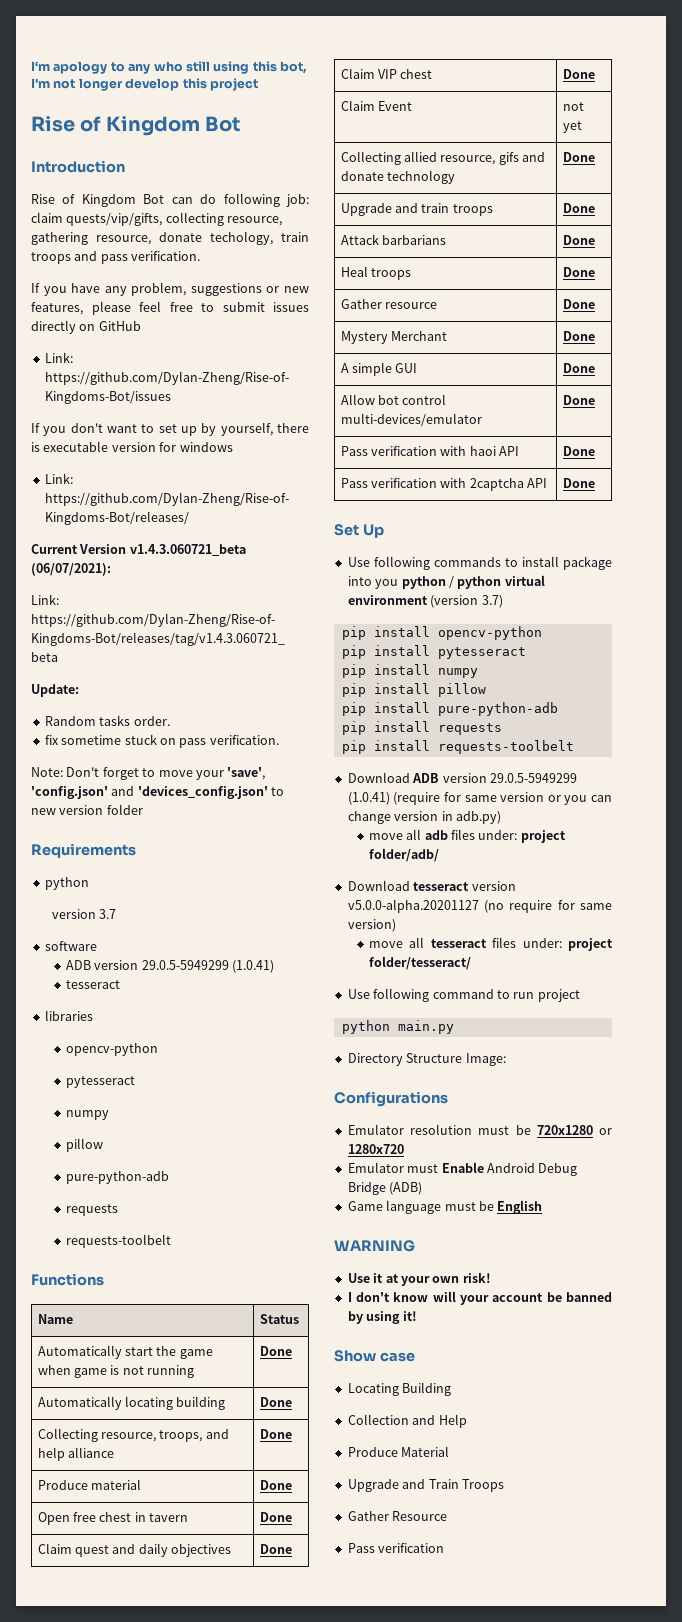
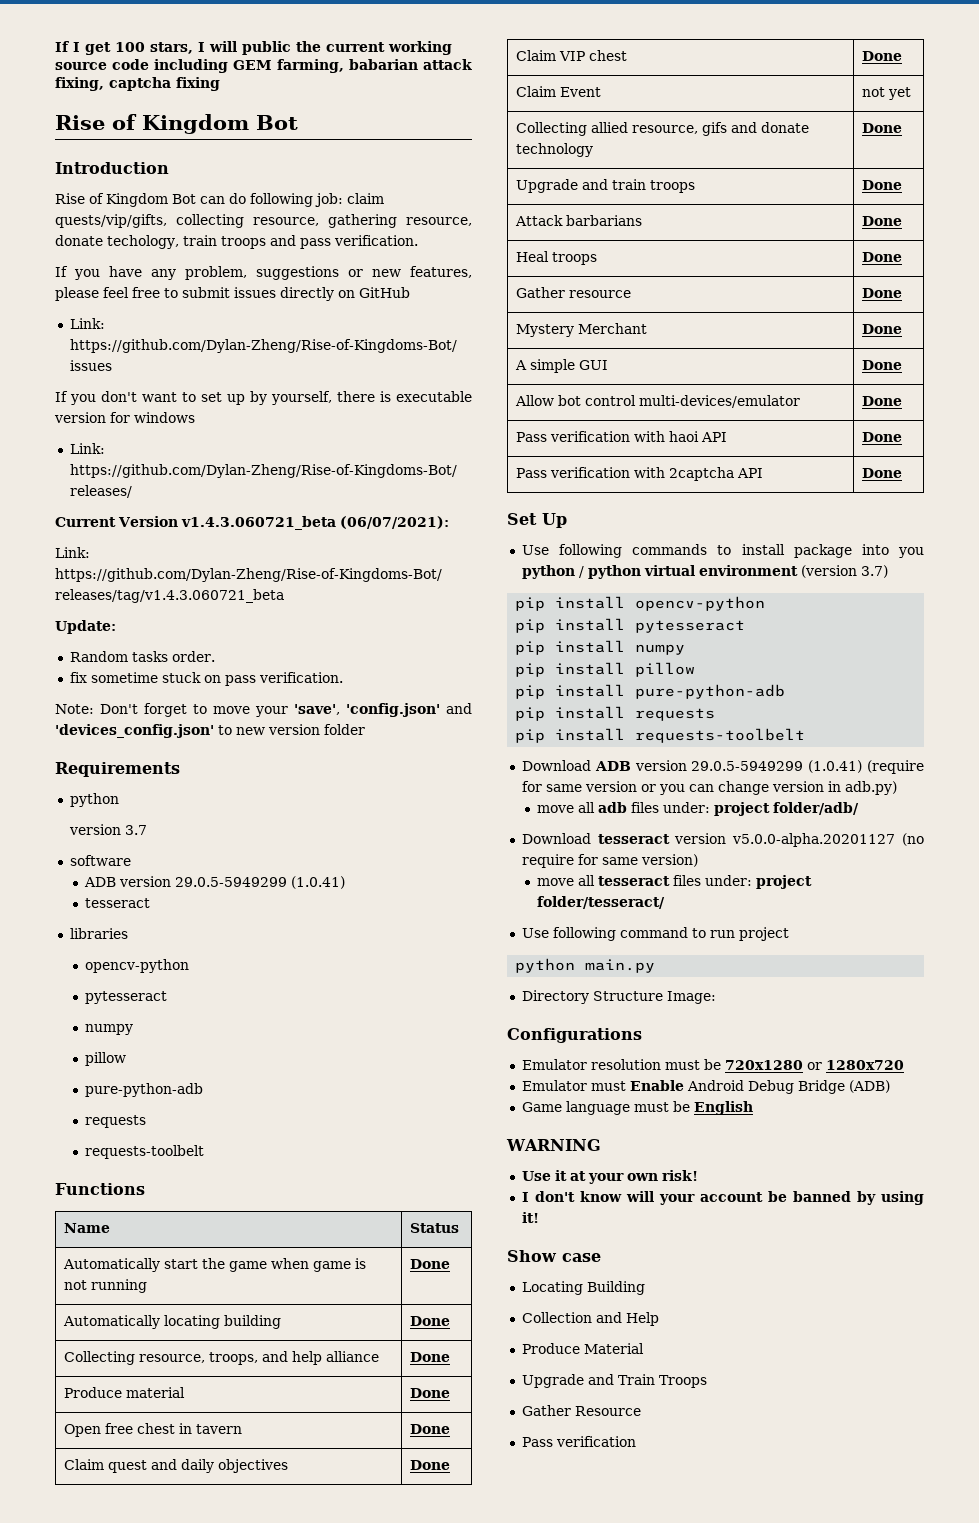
- I‘m apology to any who still using this bot, I'm not longer develop this project
+ If I get 100 stars, I will public the current working source code including GEM farming, babarian attack fixing, captcha fixing

